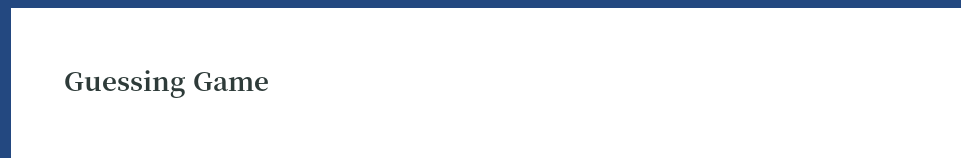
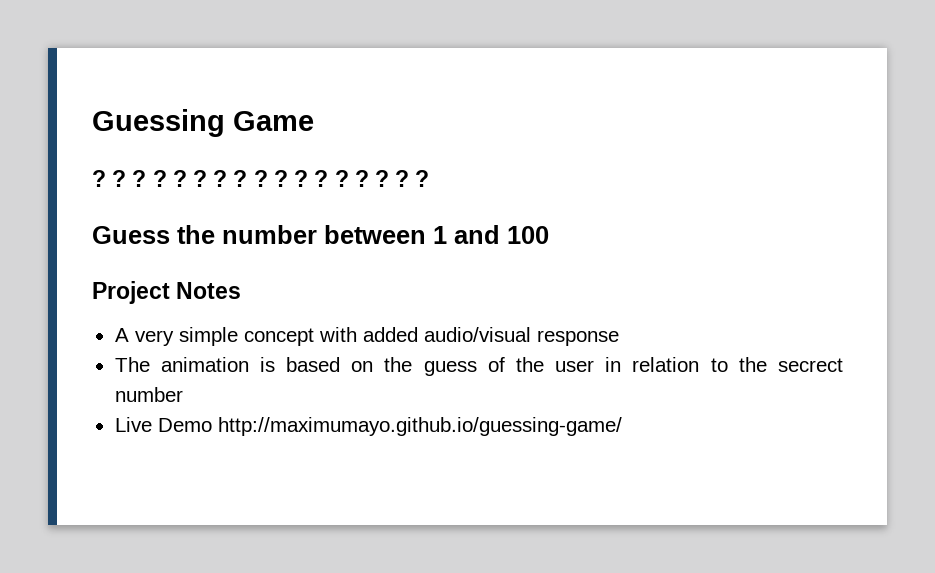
+ ? ? ? ? ? ? ? ? ? ? ? ? ? ? ? ? ?
+ Guess the number between 1 and 100
+ Project Notes
+ A very simple concept with added audio/visual response
+ The animation is based on the guess of the user in relation to the secrect number
+ Live Demo http://maximumayo.github.io/guessing-game/

